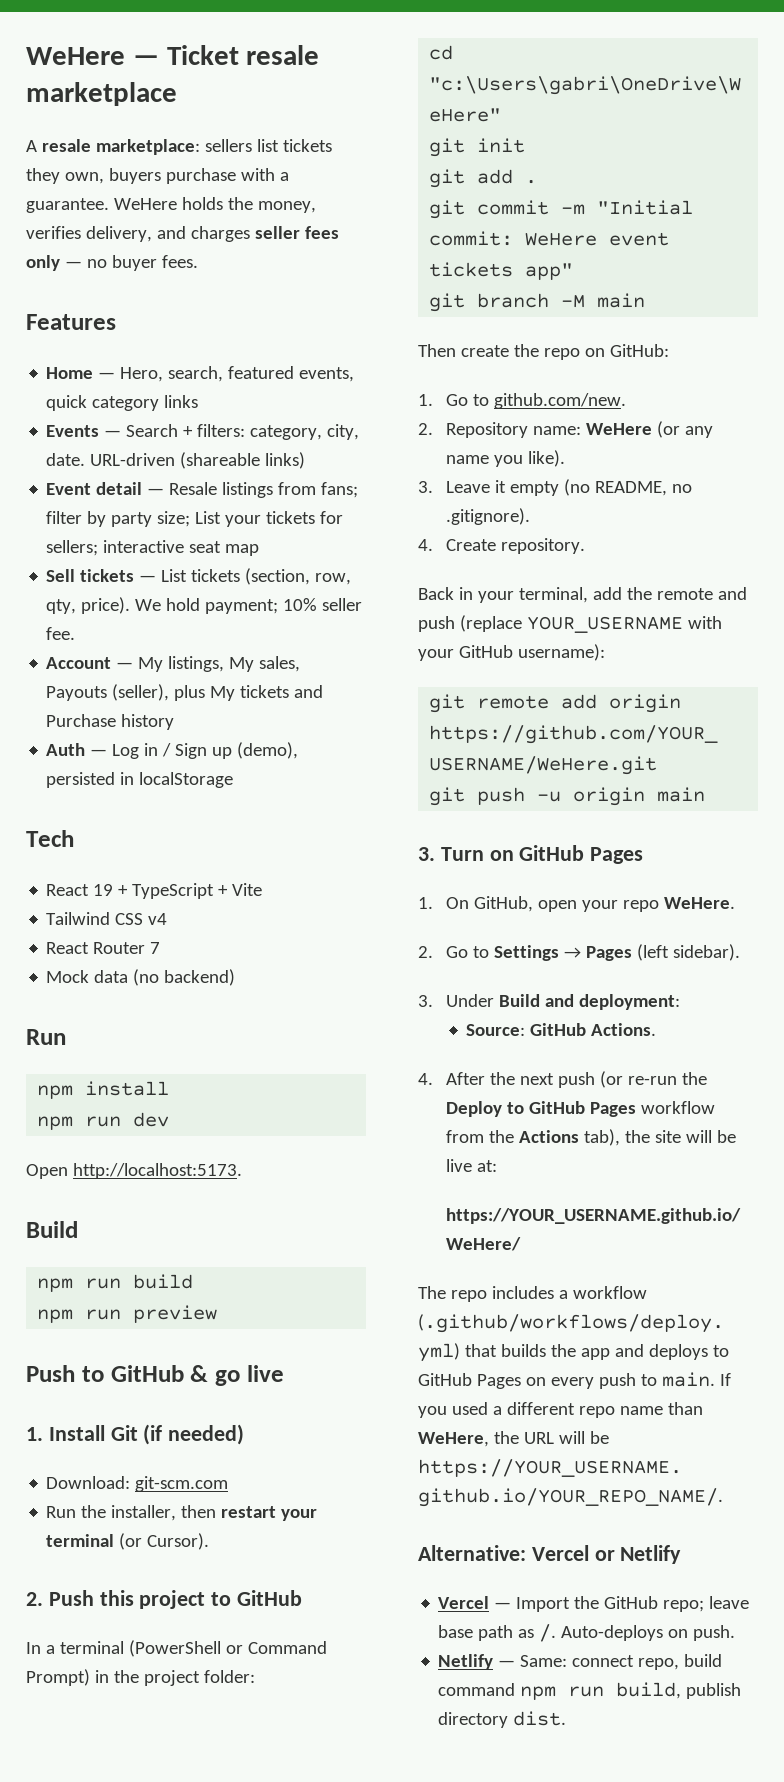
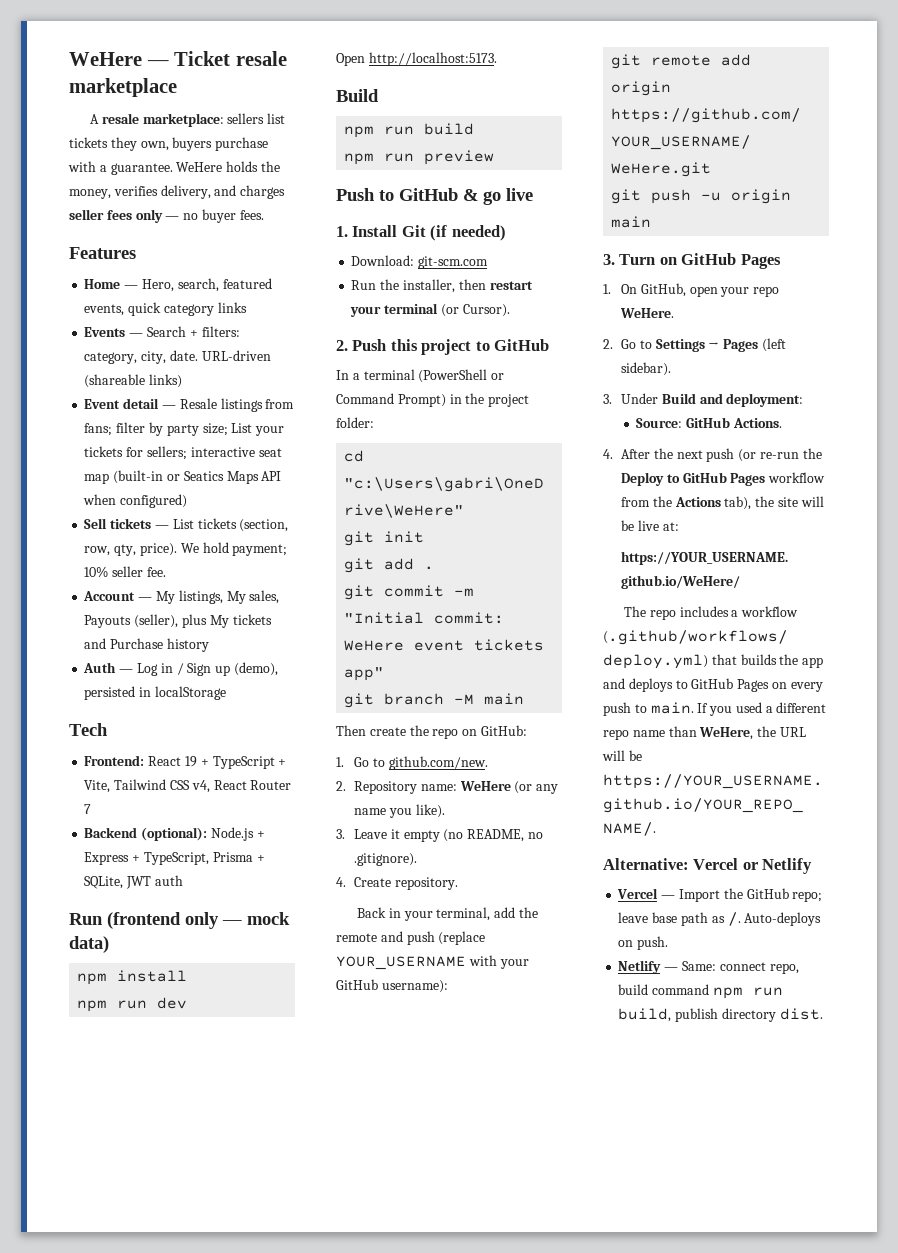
- Event detail — Resale listings from fans; filter by party size; List your tickets for sellers; interactive seat map
+ Event detail — Resale listings from fans; filter by party size; List your tickets for sellers; interactive seat map (built-in or Seatics Maps API when configured)
- React 19 + TypeScript + Vite
- Tailwind CSS v4
- React Router 7
+ Frontend: React 19 + TypeScript + Vite, Tailwind CSS v4, React Router 7
- Mock data (no backend)
- Run
+ Backend (optional): Node.js + Express + TypeScript, Prisma + SQLite, JWT auth
+ Run (frontend only — mock data)

